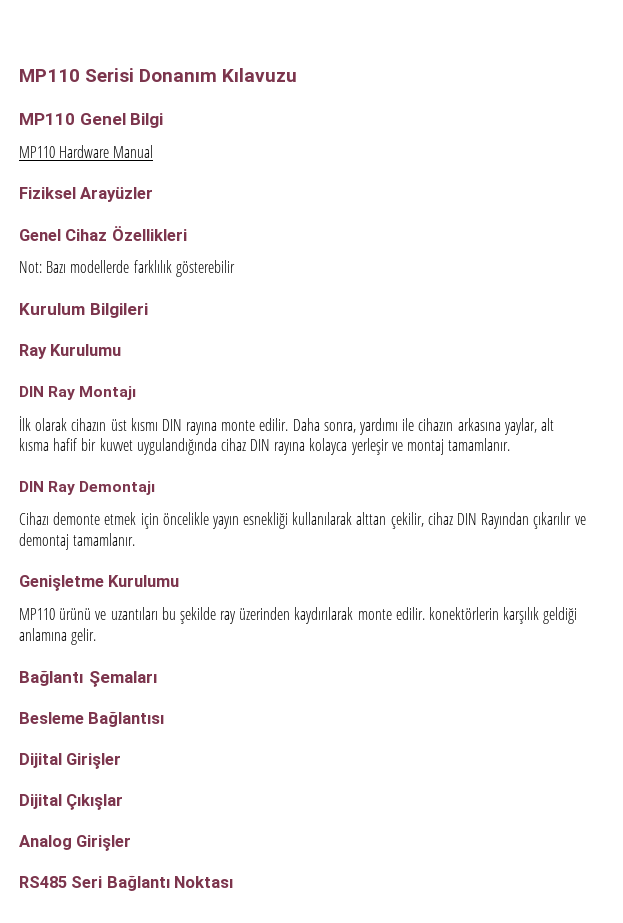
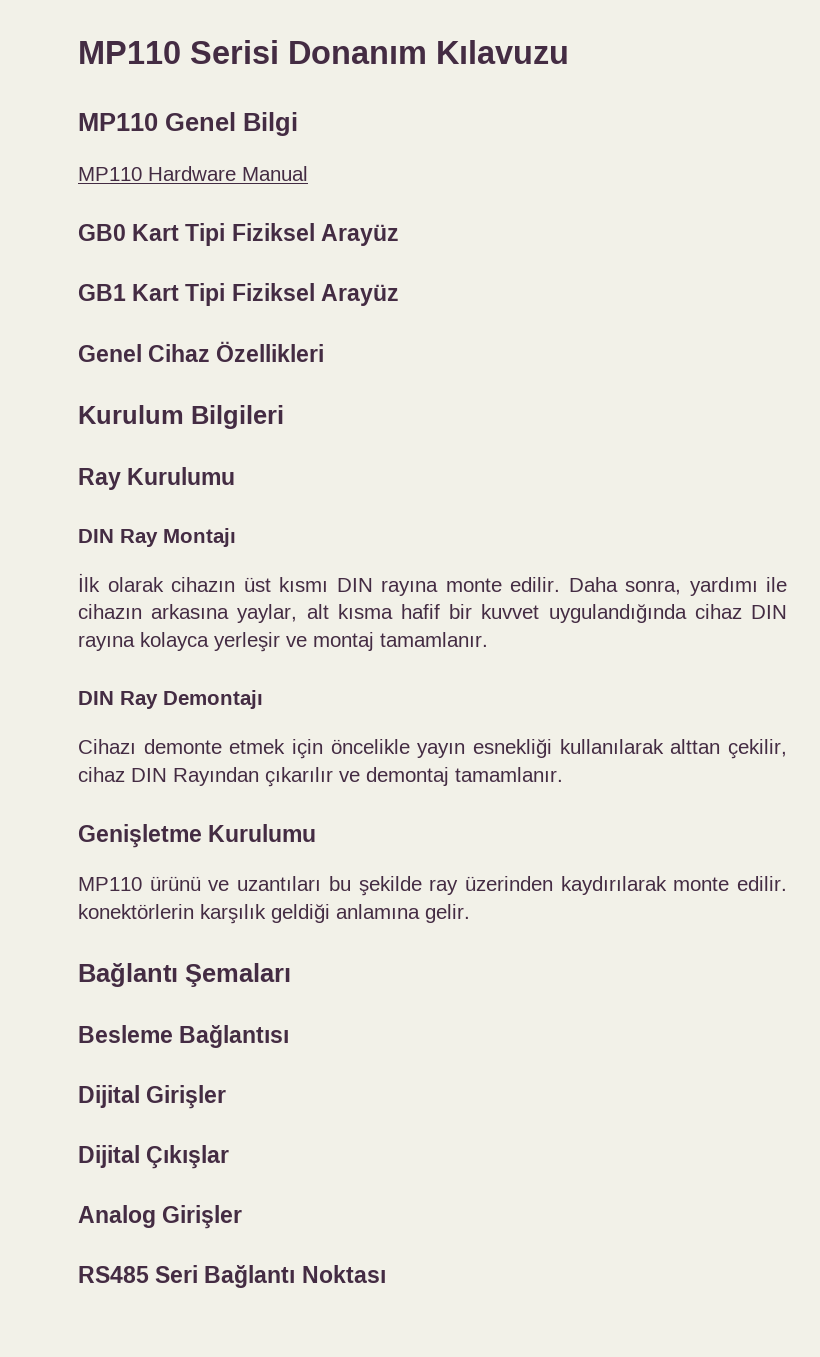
- Fiziksel Arayüzler
+ GB0 Kart Tipi Fiziksel Arayüz
+ GB1 Kart Tipi Fiziksel Arayüz
  Genel Cihaz Özellikleri
- Not: Bazı modellerde farklılık gösterebilir

